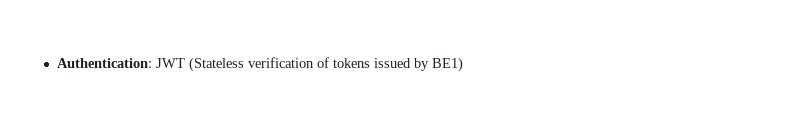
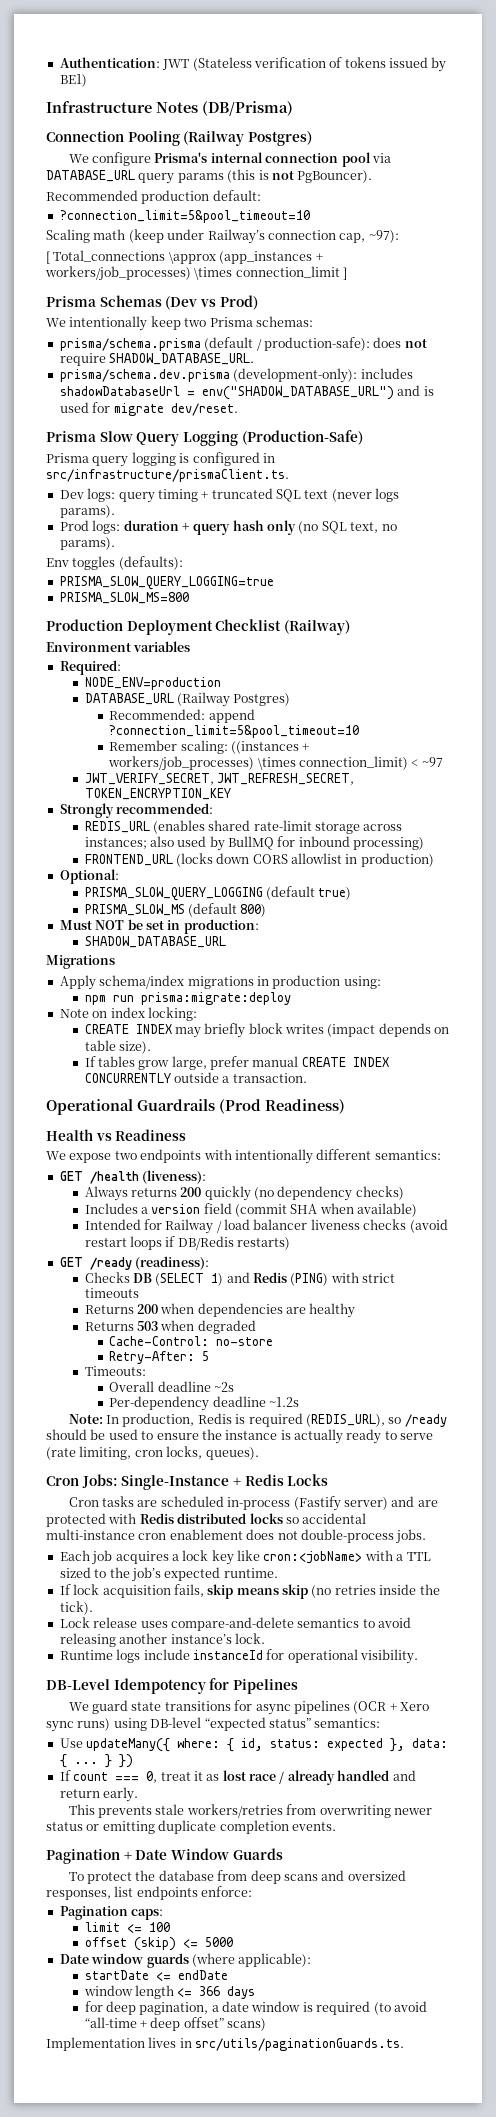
+ Infrastructure Notes (DB/Prisma)
+ Connection Pooling (Railway Postgres)
+ We configure Prisma's internal connection pool via DATABASE_URL query params (this is not PgBouncer).
+ Recommended production default:
+ ?connection_limit=5&pool_timeout=10
+ Scaling math (keep under Railway’s connection cap, ~97):
+ [ Total_connections \approx (app_instances + workers/job_processes) \times connection_limit ]
+ Prisma Schemas (Dev vs Prod)
+ We intentionally keep two Prisma schemas:
+ prisma/schema.prisma (default / production-safe): does not require SHADOW_DATABASE_URL.
+ prisma/schema.dev.prisma (development-only): includes shadowDatabaseUrl = env("SHADOW_DATABASE_URL") and is used for migrate dev/reset.
+ Prisma Slow Query Logging (Production-Safe)
+ Prisma query logging is configured in src/infrastructure/prismaClient.ts.
+ Dev logs: query timing + truncated SQL text (never logs params).
+ Prod logs: duration + query hash only (no SQL text, no params).
+ Env toggles (defaults):
+ PRISMA_SLOW_QUERY_LOGGING=true
+ PRISMA_SLOW_MS=800
+ Production Deployment Checklist (Railway)
+ Environment variables
+ Required:
+ NODE_ENV=production
+ DATABASE_URL (Railway Postgres)
+ Recommended: append ?connection_limit=5&pool_timeout=10
+ Remember scaling: ((instances + workers/job_processes) \times connection_limit) < ~97
+ JWT_VERIFY_SECRET, JWT_REFRESH_SECRET, TOKEN_ENCRYPTION_KEY
+ Strongly recommended:
+ REDIS_URL (enables shared rate-limit storage across instances; also used by BullMQ for inbound processing)
+ FRONTEND_URL (locks down CORS allowlist in production)
+ Optional:
+ PRISMA_SLOW_QUERY_LOGGING (default true)
+ PRISMA_SLOW_MS (default 800)
+ Must NOT be set in production:
+ SHADOW_DATABASE_URL
+ Migrations
+ Apply schema/index migrations in production using:
+ npm run prisma:migrate:deploy
+ Note on index locking:
+ CREATE INDEX may briefly block writes (impact depends on table size).
+ If tables grow large, prefer manual CREATE INDEX CONCURRENTLY outside a transaction.
+ Operational Guardrails (Prod Readiness)
+ Health vs Readiness
+ We expose two endpoints with intentionally different semantics:
+ GET /health (liveness):
+ Always returns 200 quickly (no dependency checks)
+ Includes a version field (commit SHA when available)
+ Intended for Railway / load balancer liveness checks (avoid restart loops if DB/Redis restarts)
+ GET /ready (readiness):
+ Checks DB (SELECT 1) and Redis (PING) with strict timeouts
+ Returns 200 when dependencies are healthy
+ Returns 503 when degraded
+ Cache-Control: no-store
+ Retry-After: 5
+ Timeouts:
+ Overall deadline ~2s
+ Per-dependency deadline ~1.2s
+ Note: In production, Redis is required (REDIS_URL), so /ready should be used to ensure the instance is actually ready to serve (rate limiting, cron locks, queues).
+ Cron Jobs: Single-Instance + Redis Locks
+ Cron tasks are scheduled in-process (Fastify server) and are protected with Redis distributed locks so accidental multi-instance cron enablement does not double-process jobs.
+ Each job acquires a lock key like cron:<jobName> with a TTL sized to the job’s expected runtime.
+ If lock acquisition fails, skip means skip (no retries inside the tick).
+ Lock release uses compare-and-delete semantics to avoid releasing another instance’s lock.
+ Runtime logs include instanceId for operational visibility.
+ DB-Level Idempotency for Pipelines
+ We guard state transitions for async pipelines (OCR + Xero sync runs) using DB-level “expected status” semantics:
+ Use updateMany({ where: { id, status: expected }, data: { ... } })
+ If count === 0, treat it as lost race / already handled and return early.
+ This prevents stale workers/retries from overwriting newer status or emitting duplicate completion events.
+ Pagination + Date Window Guards
+ To protect the database from deep scans and oversized responses, list endpoints enforce:
+ Pagination caps:
+ limit <= 100
+ offset (skip) <= 5000
+ Date window guards (where applicable):
+ startDate <= endDate
+ window length <= 366 days
+ for deep pagination, a date window is required (to avoid “all-time + deep offset” scans)
+ Implementation lives in src/utils/paginationGuards.ts.

